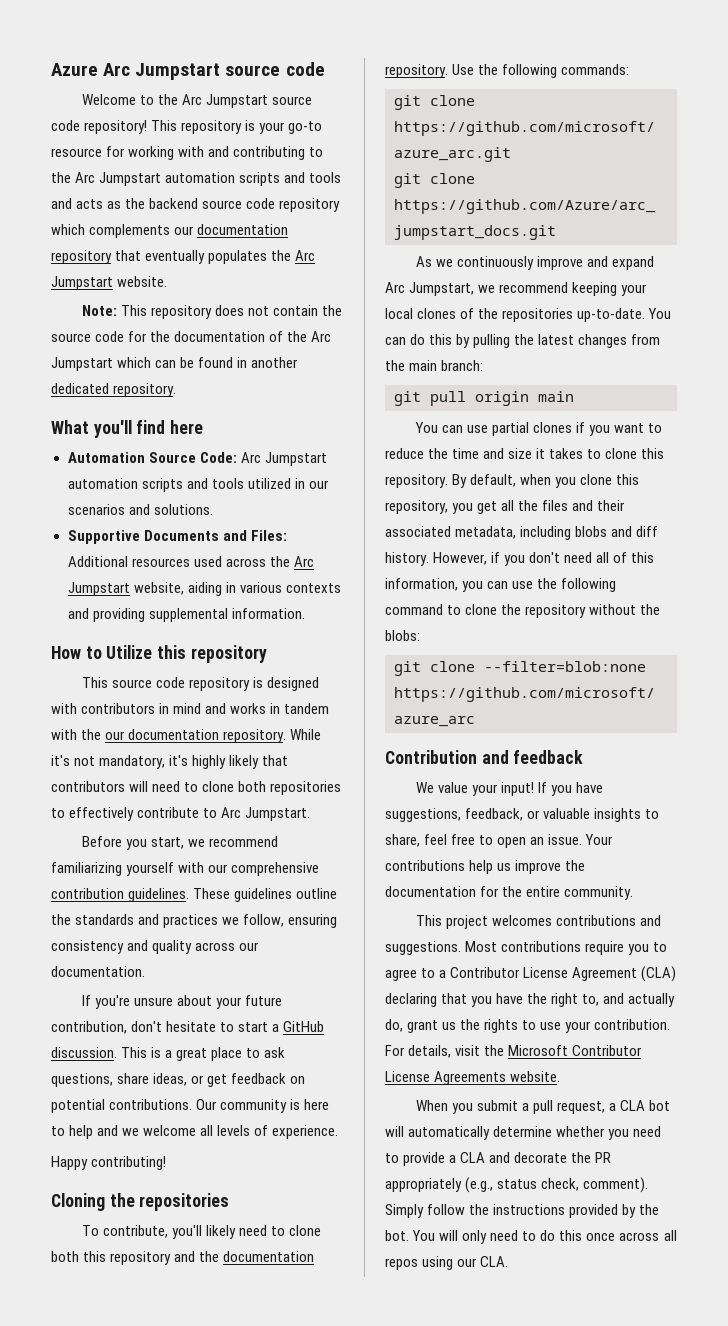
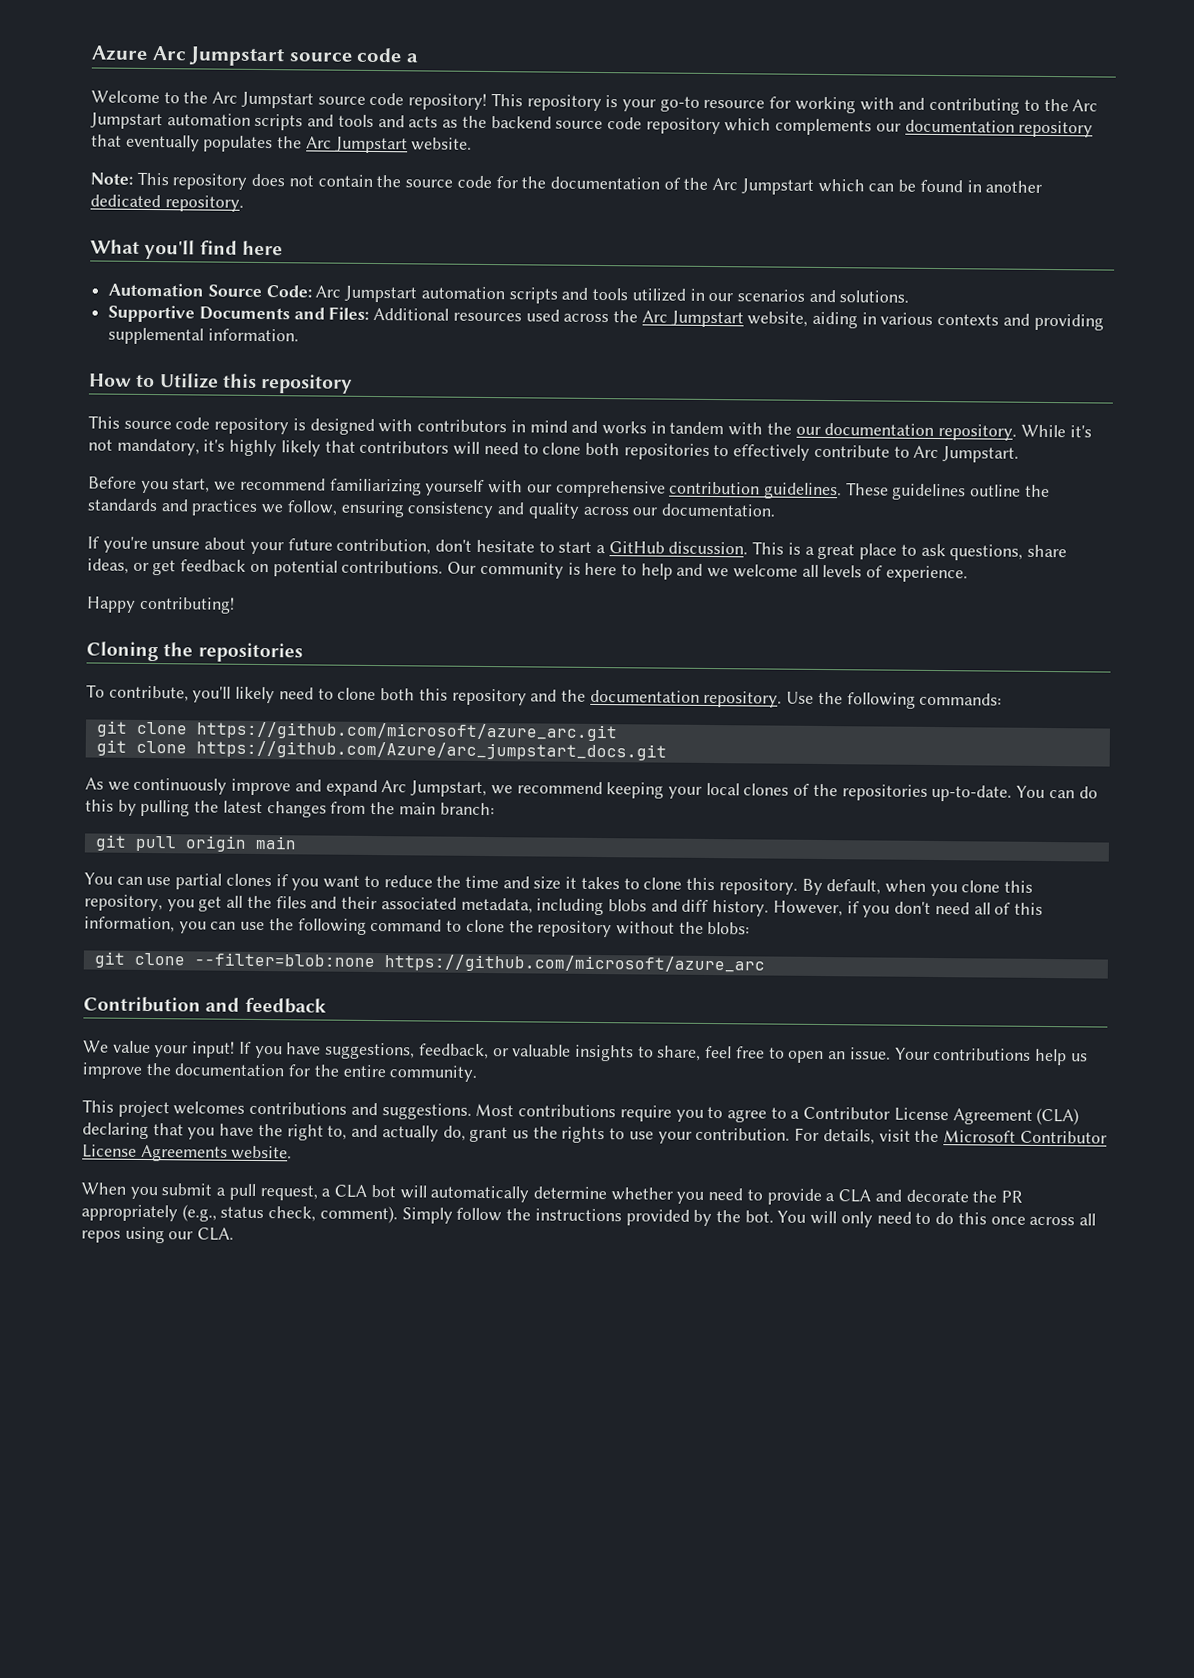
- Azure Arc Jumpstart source code
+ Azure Arc Jumpstart source code a

